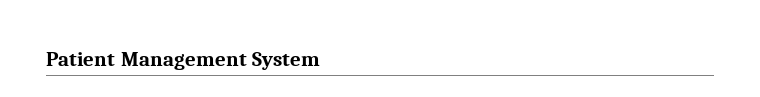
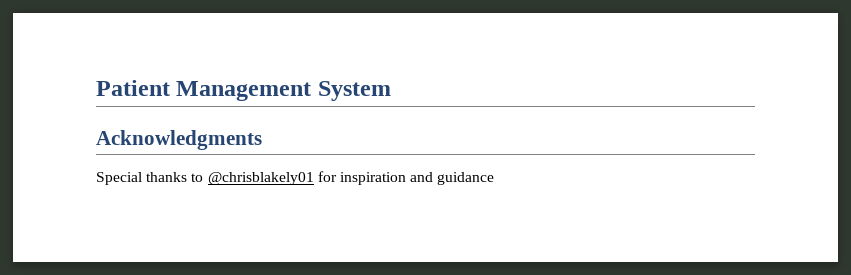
+ Acknowledgments
+ Special thanks to @chrisblakely01 for inspiration and guidance

